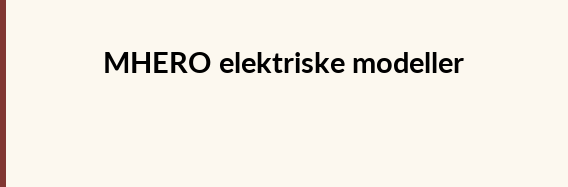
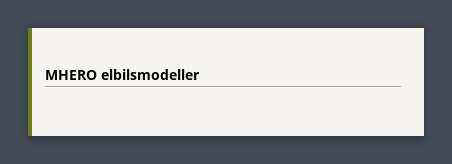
- MHERO elektriske modeller
+ MHERO elbilsmodeller

